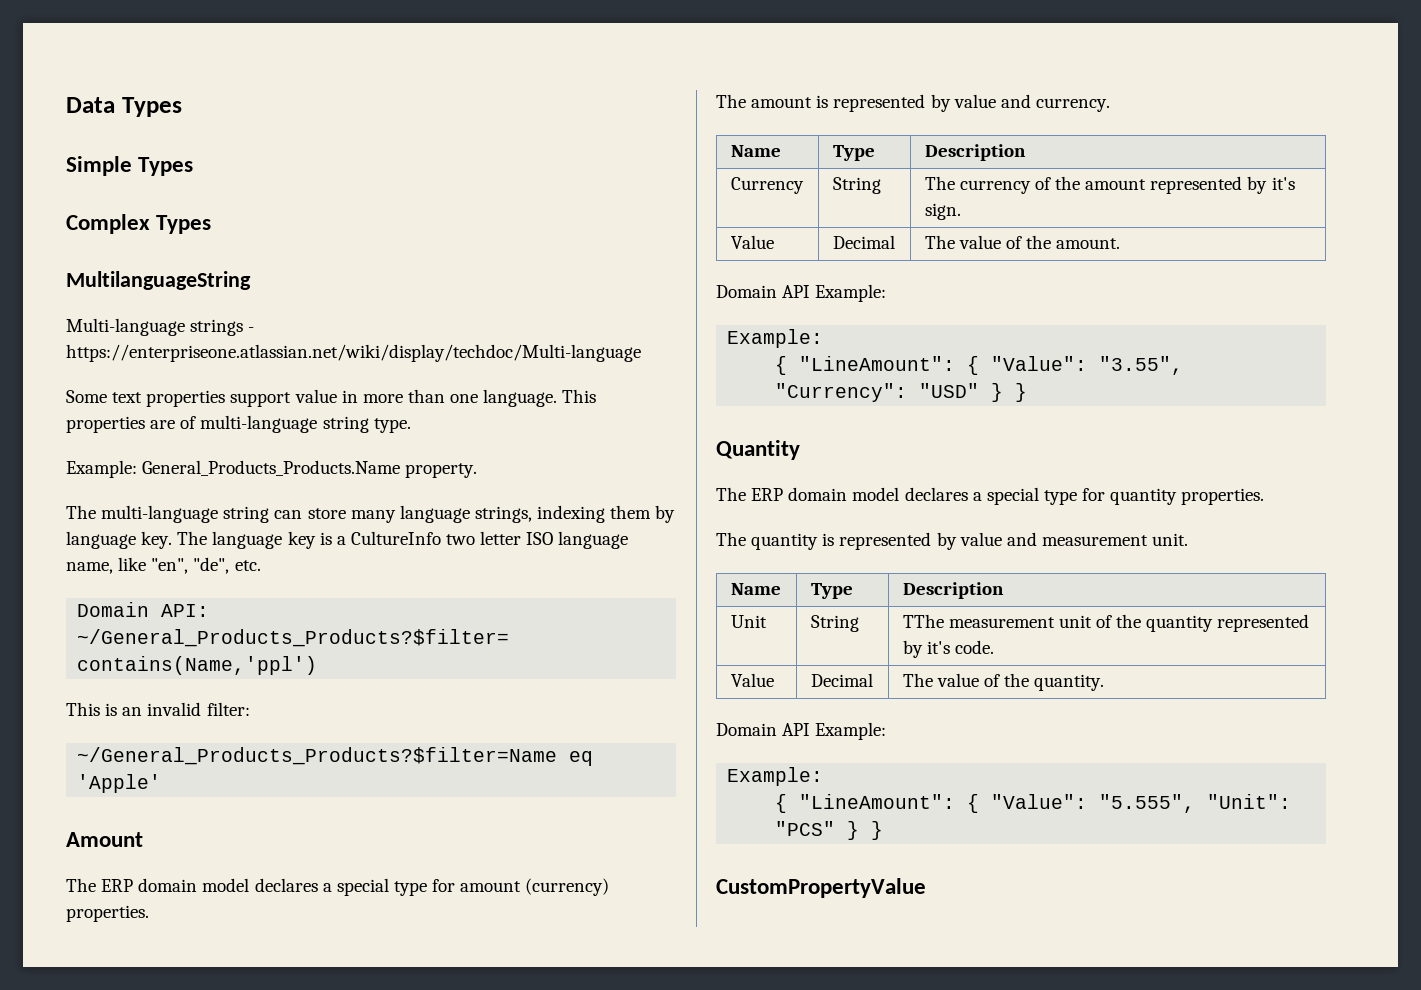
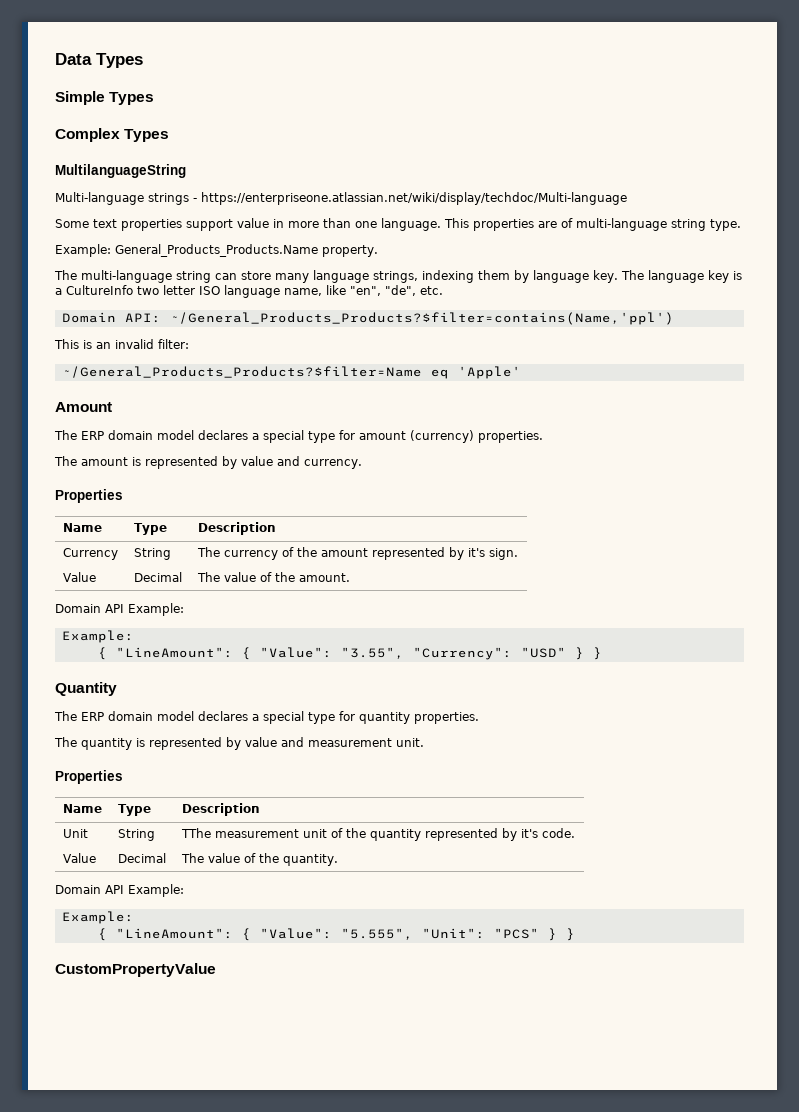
  The amount is represented by value and currency.
+ Properties
  The quantity is represented by value and measurement unit.
+ Properties

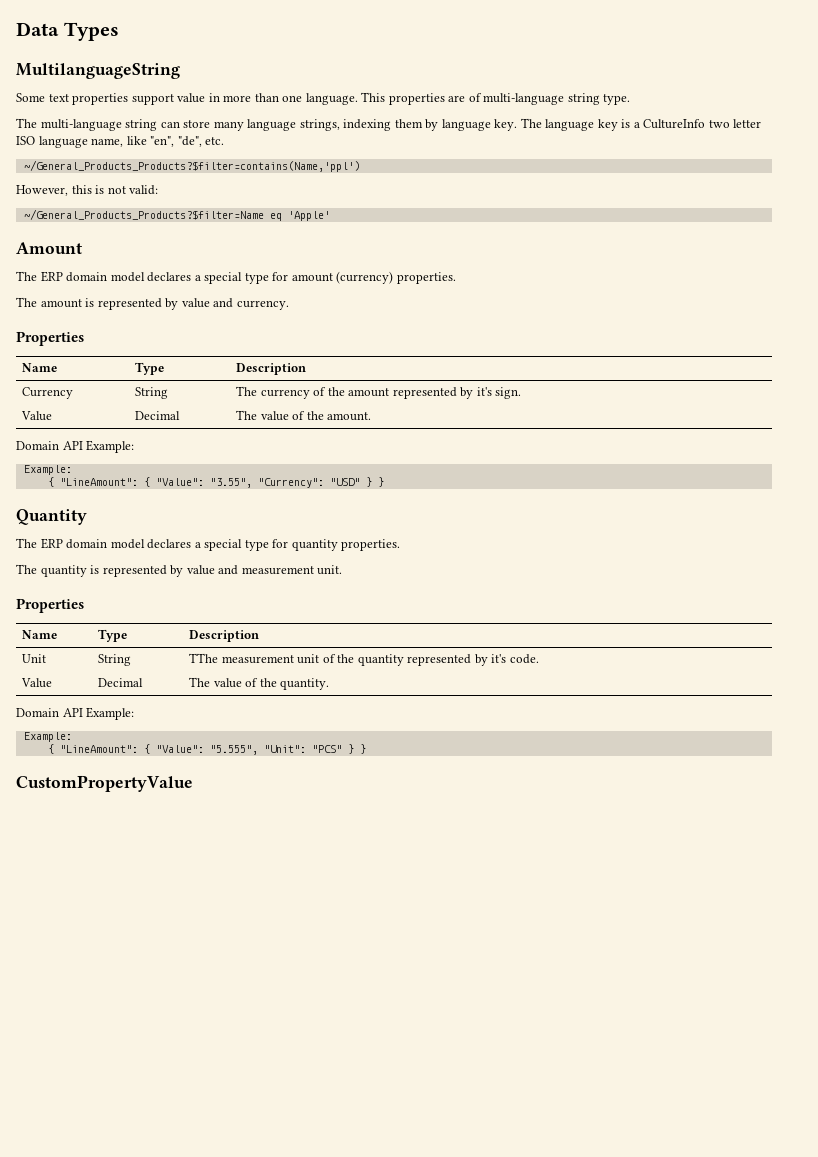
- Simple Types
- Complex Types
  MultilanguageString
- Multi-language strings - https://enterpriseone.atlassian.net/wiki/display/techdoc/Multi-language
- Example: General_Products_Products.Name property.
- Domain API: ~/General_Products_Products?$filter=contains(Name,'ppl')
+ ~/General_Products_Products?$filter=contains(Name,'ppl')
- This is an invalid filter:
+ However, this is not valid:

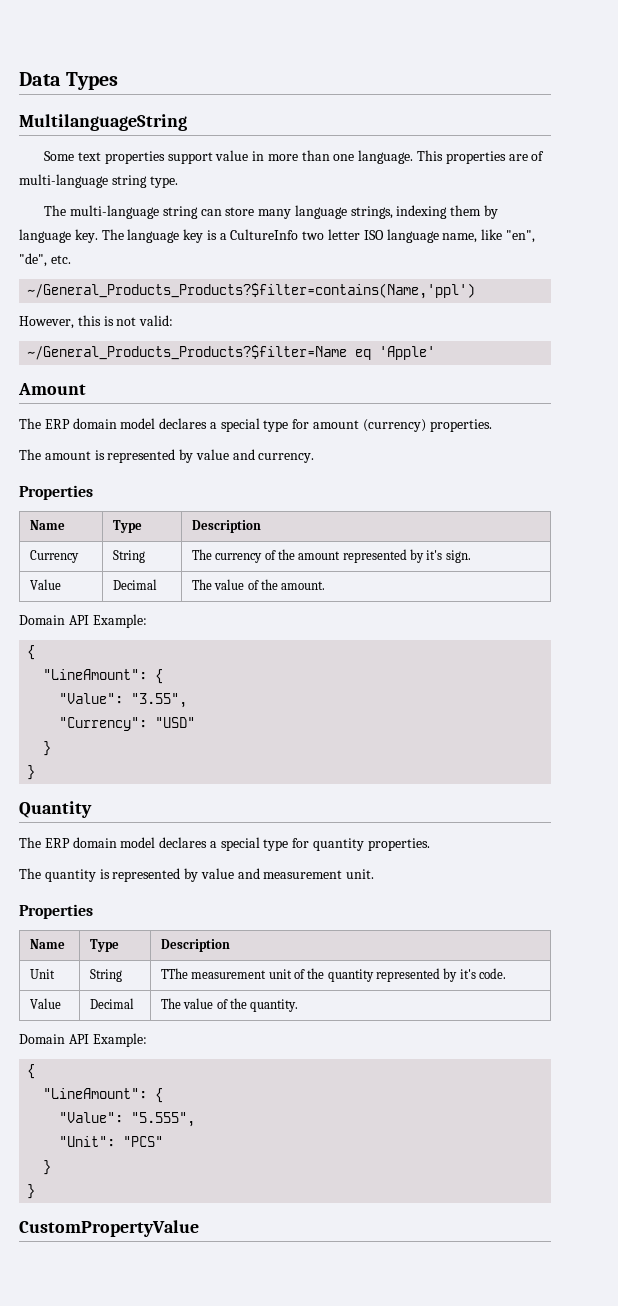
  Value | Decimal | The value of the amount.
  Domain API Example:
- Example:
- { "LineAmount": { "Value": "3.55", "Currency": "USD" } }
+ {
+ "LineAmount": {
+ "Value": "3.55",
+ "Currency": "USD"
+ }
+ }
  Value | Decimal | The value of the quantity.
  Domain API Example:
- Example:
- { "LineAmount": { "Value": "5.555", "Unit": "PCS" } }
+ {
+ "LineAmount": {
+ "Value": "5.555",
+ "Unit": "PCS"
+ }
+ }

